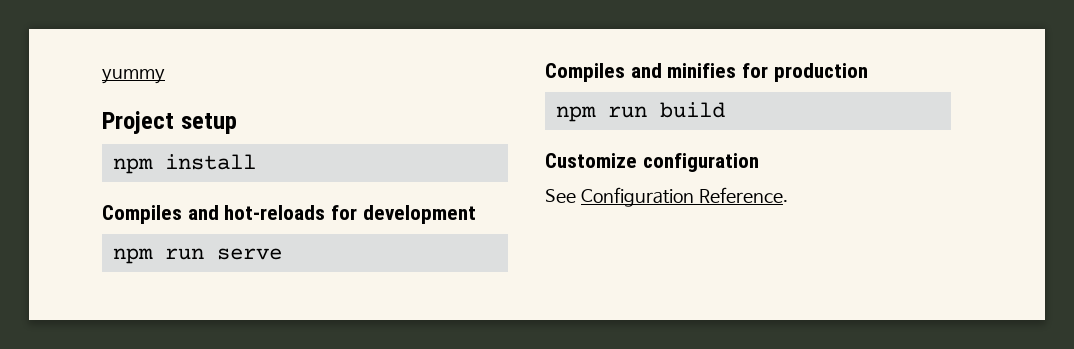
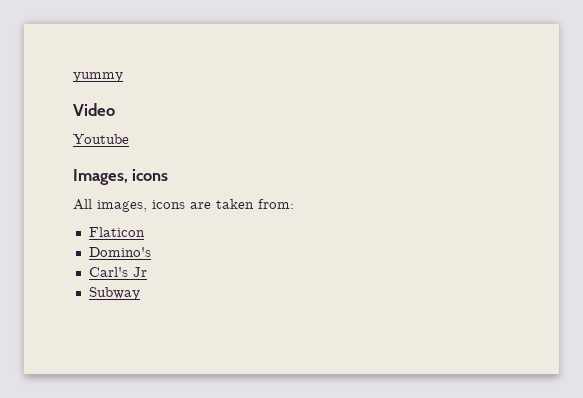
- Project setup
- npm install
- Compiles and hot-reloads for development
- npm run serve
- Compiles and minifies for production
- npm run build
- Customize configuration
- See Configuration Reference.
+ Video
+ Youtube
+ Images, icons
+ All images, icons are taken from:
+ Flaticon
+ Domino's
+ Carl's Jr
+ Subway

